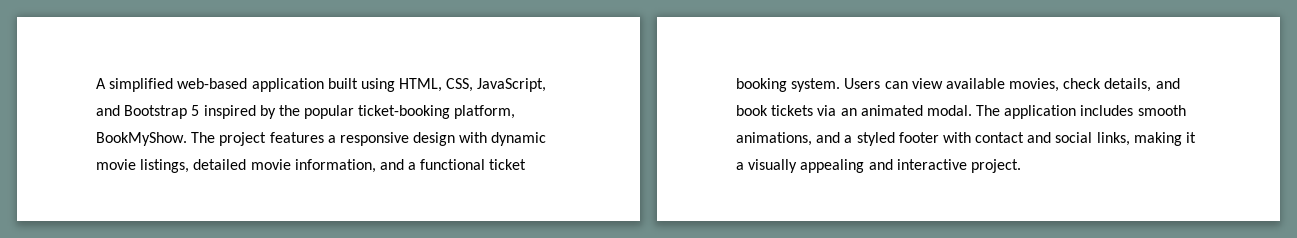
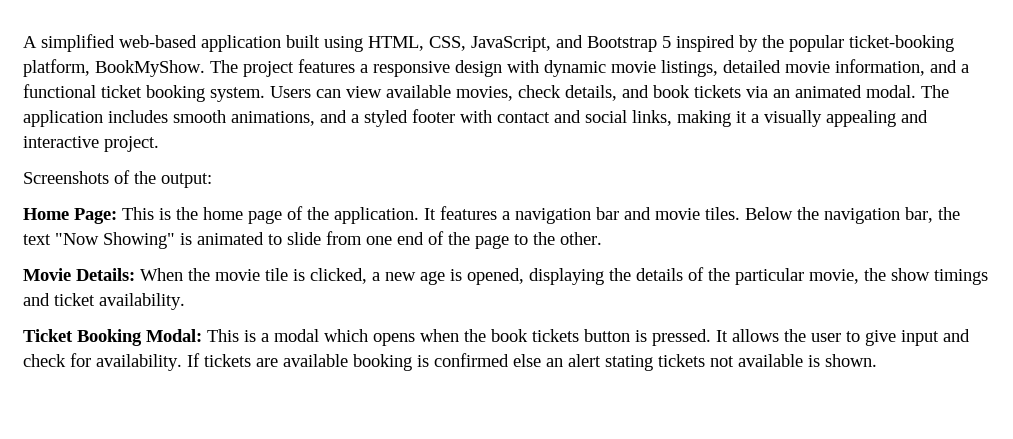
+ Screenshots of the output:
+ Home Page: This is the home page of the application. It features a navigation bar and movie tiles. Below the navigation bar, the text "Now Showing" is animated to slide from one end of the page to the other.
+ Movie Details: When the movie tile is clicked, a new age is opened, displaying the details of the particular movie, the show timings and ticket availability.
+ Ticket Booking Modal: This is a modal which opens when the book tickets button is pressed. It allows the user to give input and check for availability. If tickets are available booking is confirmed else an alert stating tickets not available is shown.

